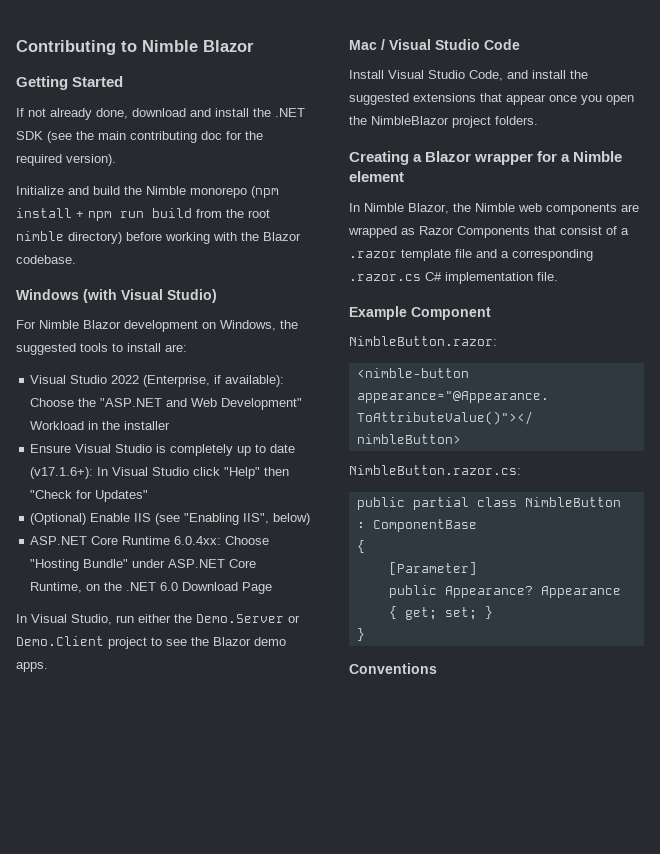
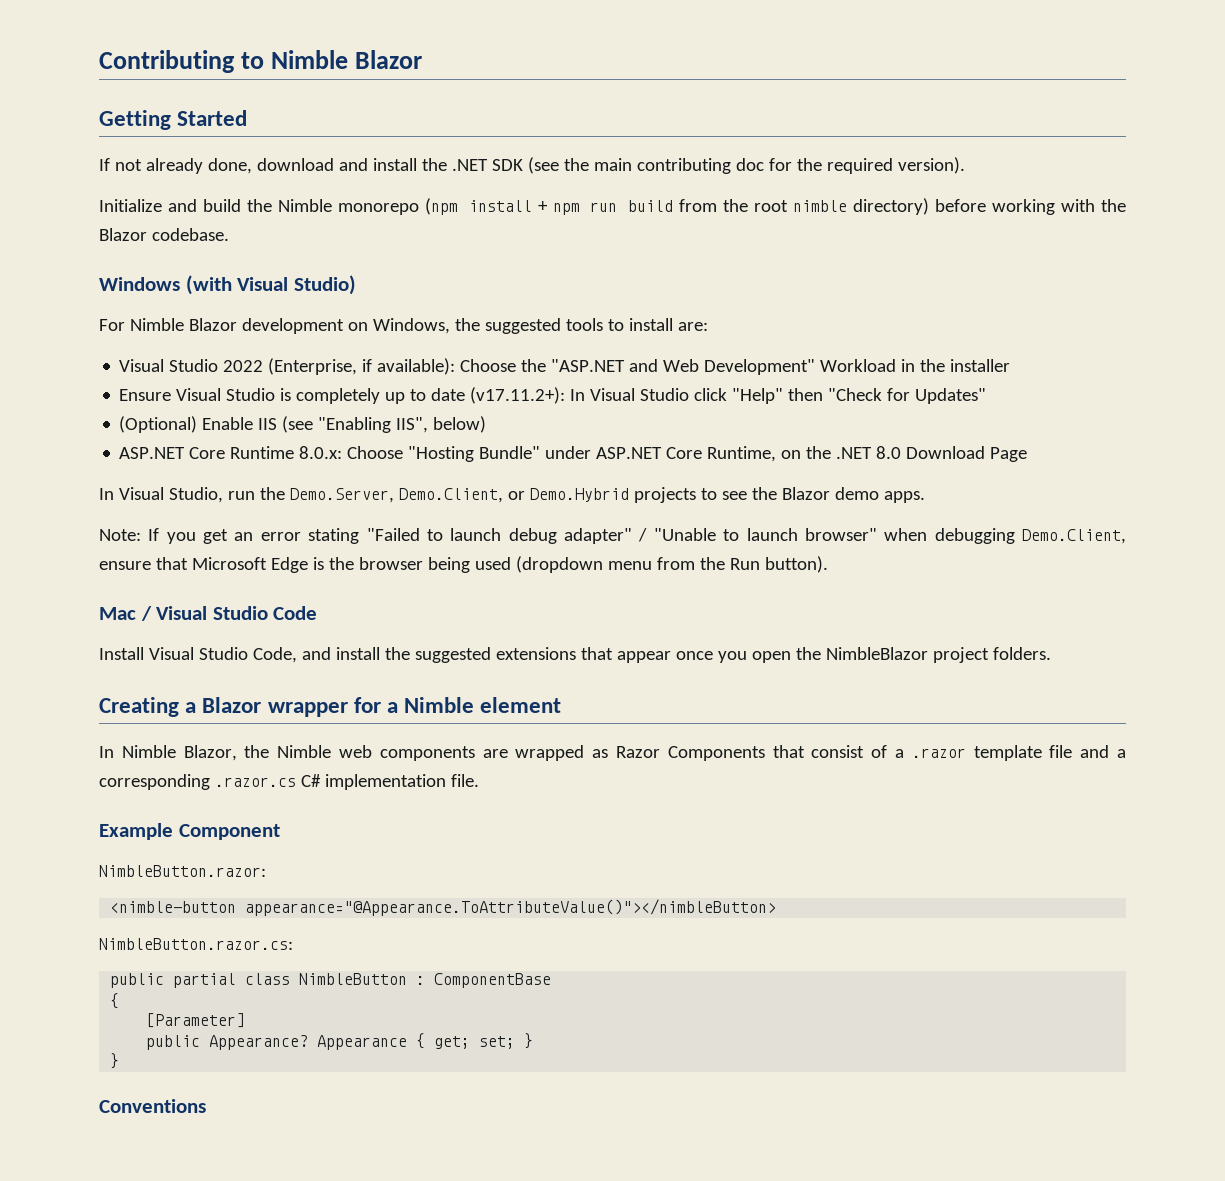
- Ensure Visual Studio is completely up to date (v17.1.6+): In Visual Studio click "Help" then "Check for Updates"
+ Ensure Visual Studio is completely up to date (v17.11.2+): In Visual Studio click "Help" then "Check for Updates"
- ASP.NET Core Runtime 6.0.4xx: Choose "Hosting Bundle" under ASP.NET Core Runtime, on the .NET 6.0 Download Page
+ ASP.NET Core Runtime 8.0.x: Choose "Hosting Bundle" under ASP.NET Core Runtime, on the .NET 8.0 Download Page
- In Visual Studio, run either the Demo.Server or Demo.Client project to see the Blazor demo apps.
+ In Visual Studio, run the Demo.Server, Demo.Client, or Demo.Hybrid projects to see the Blazor demo apps.
+ Note: If you get an error stating "Failed to launch debug adapter" / "Unable to launch browser" when debugging Demo.Client, ensure that Microsoft Edge is the browser being used (dropdown menu from the Run button).

